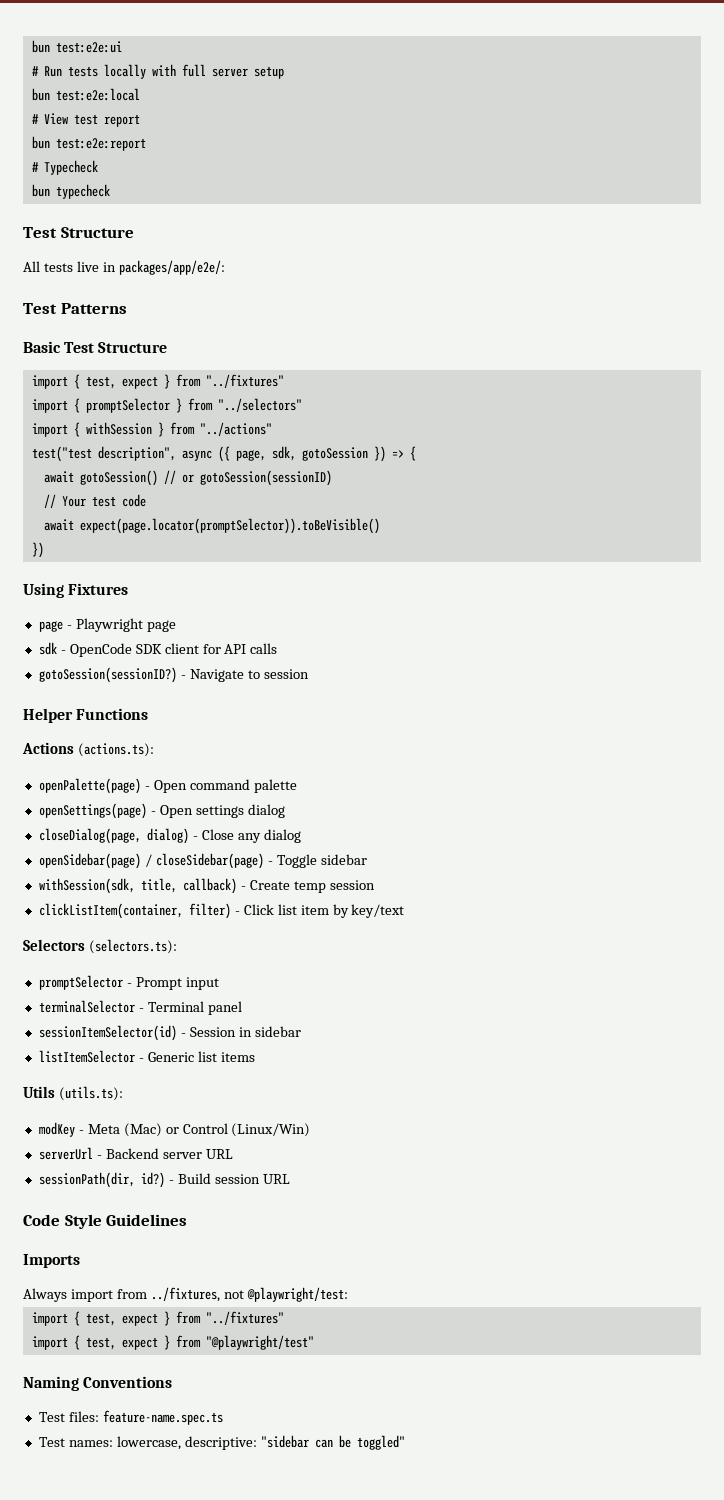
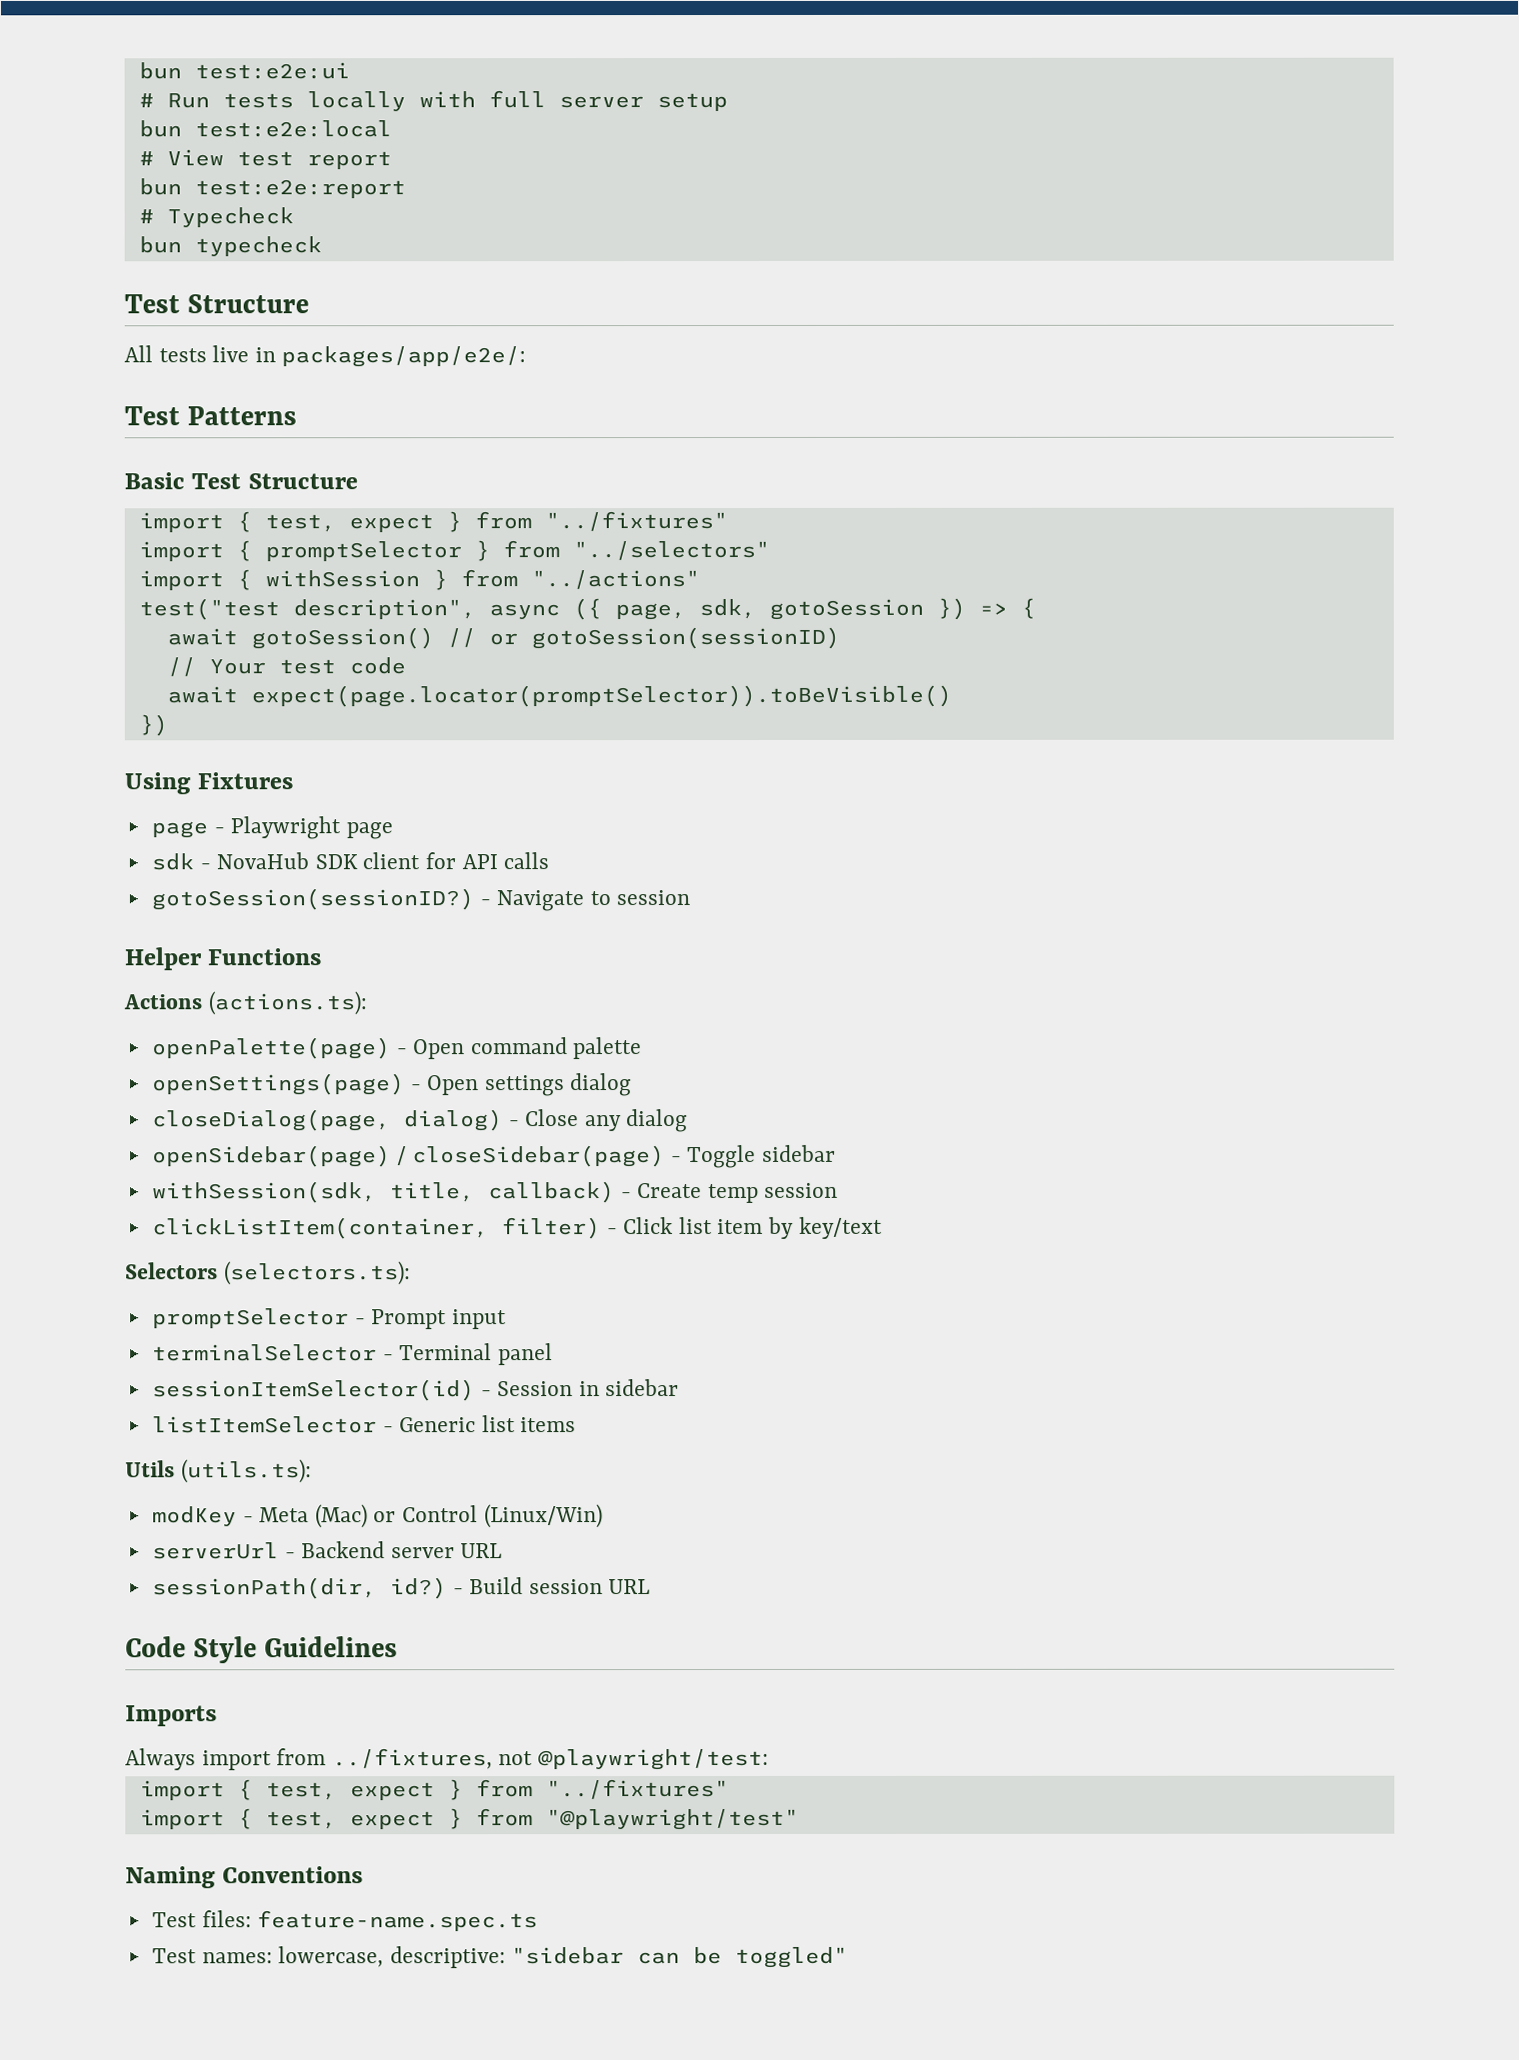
- sdk - OpenCode SDK client for API calls
+ sdk - NovaHub SDK client for API calls

